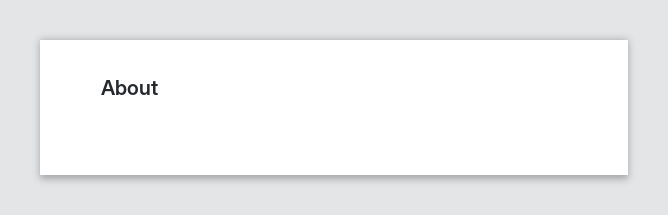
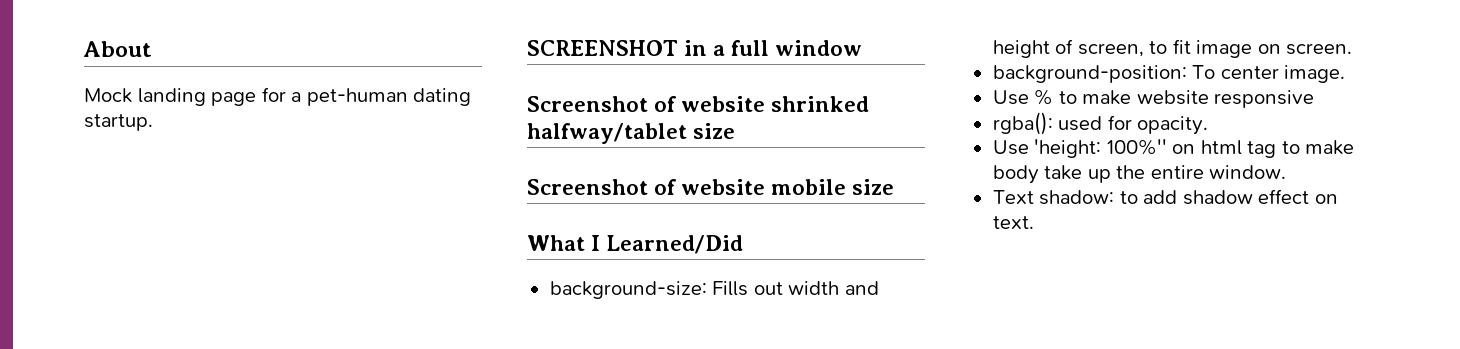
+ Mock landing page for a pet-human dating startup.
+ SCREENSHOT in a full window
+ Screenshot of website shrinked halfway/tablet size
+ Screenshot of website mobile size
+ What I Learned/Did
+ background-size: Fills out width and height of screen, to fit image on screen.
+ background-position: To center image.
+ Use % to make website responsive
+ rgba(): used for opacity.
+ Use 'height: 100%'' on html tag to make body take up the entire window.
+ Text shadow: to add shadow effect on text.

